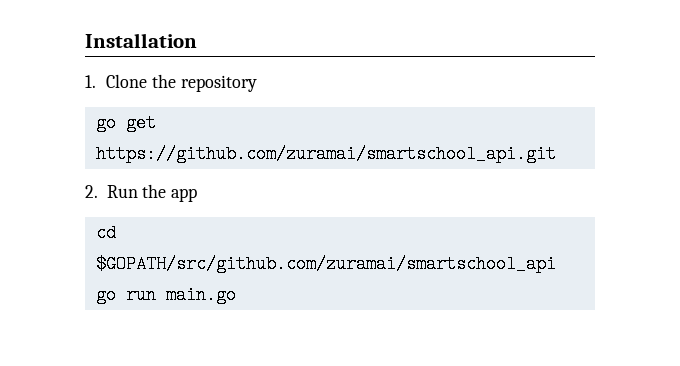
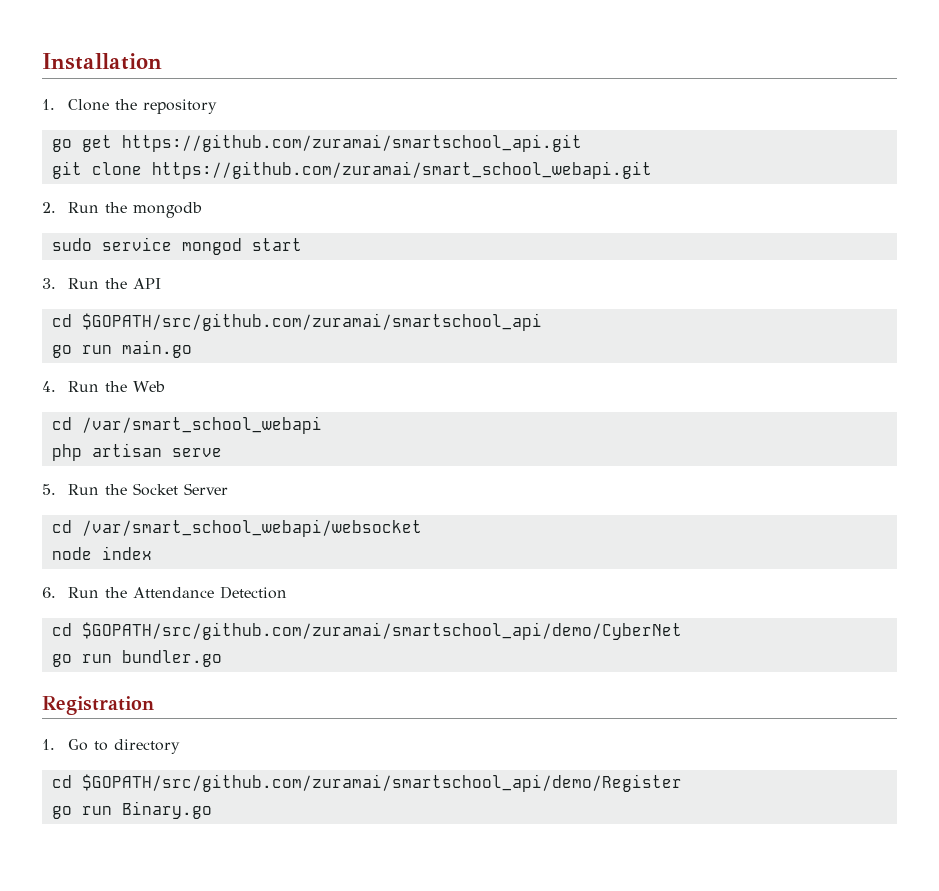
+ git clone https://github.com/zuramai/smart_school_webapi.git
- 2. Run the app
+ 2. Run the mongodb
+ sudo service mongod start
+ 3. Run the API
+ 4. Run the Web
+ cd /var/smart_school_webapi
+ php artisan serve
+ 5. Run the Socket Server
+ cd /var/smart_school_webapi/websocket
+ node index
+ 6. Run the Attendance Detection
+ cd $GOPATH/src/github.com/zuramai/smartschool_api/demo/CyberNet
+ go run bundler.go
+ Registration
+ 1. Go to directory
+ cd $GOPATH/src/github.com/zuramai/smartschool_api/demo/Register
+ go run Binary.go

